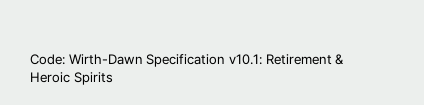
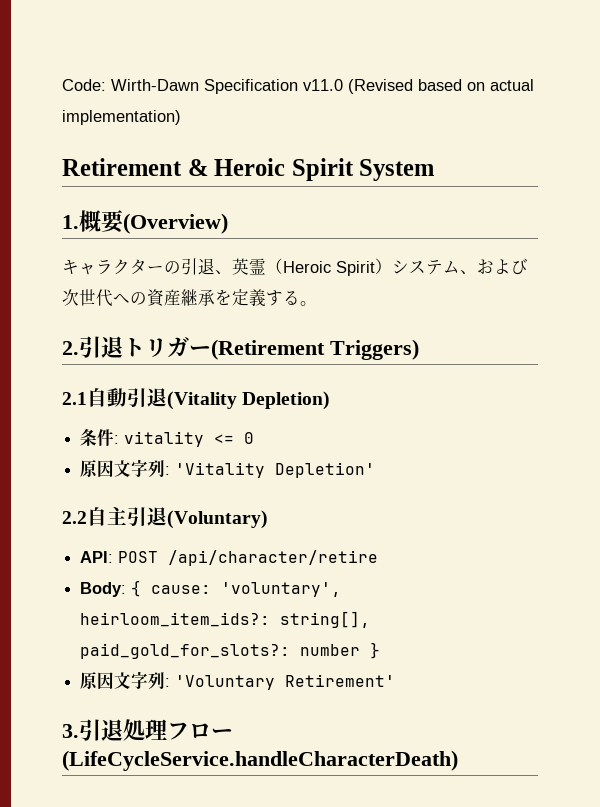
- Code: Wirth-Dawn Specification v10.1: Retirement & Heroic Spirits
+ Code: Wirth-Dawn Specification v11.0 (Revised based on actual implementation)
+ Retirement & Heroic Spirit System
+ 1.概要(Overview)
+ キャラクターの引退、英霊（Heroic Spirit）システム、および次世代への資産継承を定義する。
+ 2.引退トリガー(Retirement Triggers)
+ 2.1自動引退(Vitality Depletion)
+ 条件: vitality <= 0
+ 原因文字列: 'Vitality Depletion'
+ 2.2自主引退(Voluntary)
+ API: POST /api/character/retire
+ Body: { cause: 'voluntary', heirloom_item_ids?: string[], paid_gold_for_slots?: number }
+ 原因文字列: 'Voluntary Retirement'
+ 3.引退処理フロー(LifeCycleService.handleCharacterDeath)

